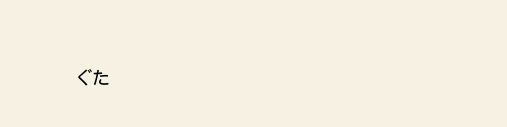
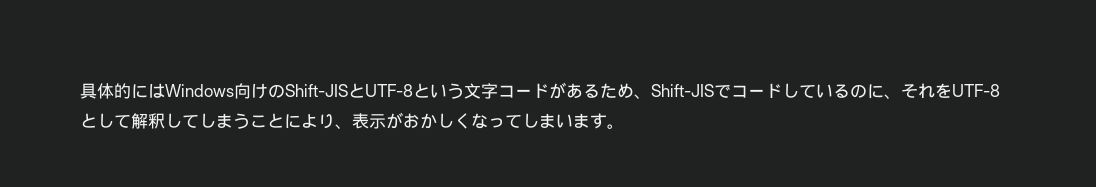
- ぐた
+ 具体的にはWindows向けのShift-JISとUTF-8という文字コードがあるため、Shift-JISでコードしているのに、それをUTF-8として解釈してしまうことにより、表示がおかしくなってしまいます。

